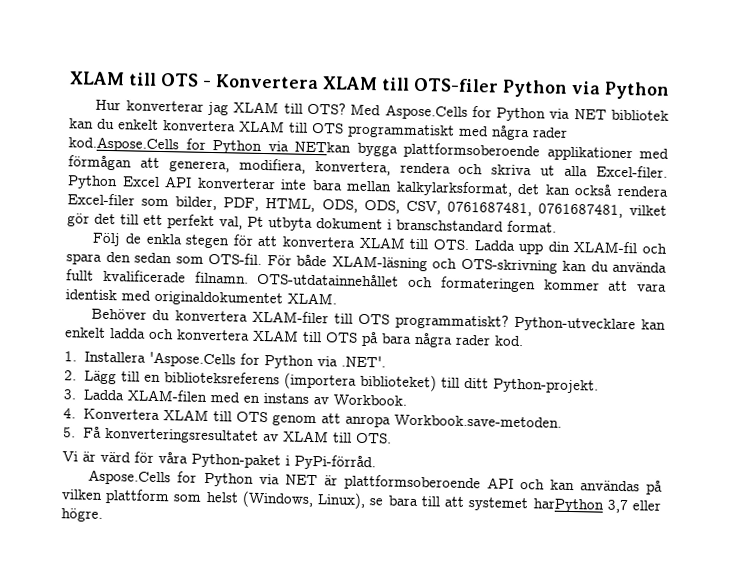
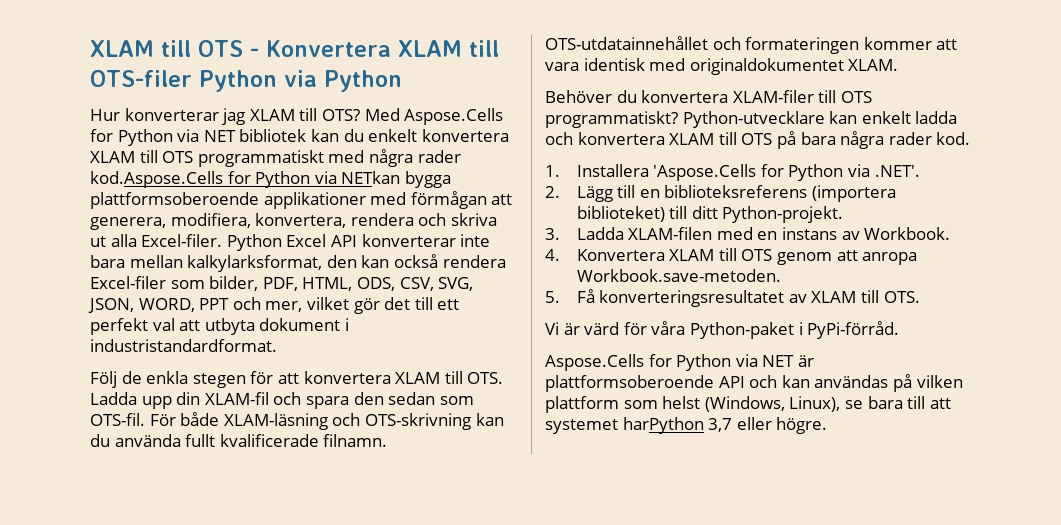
- Python Excel API konverterar inte bara mellan kalkylarksformat, det kan också rendera Excel-filer som bilder, PDF, HTML, ODS, ODS, CSV, 0761687481, 0761687481, vilket gör det till ett perfekt val, Pt utbyta dokument i branschstandard format.
+ Python Excel API konverterar inte bara mellan kalkylarksformat, den kan också rendera Excel-filer som bilder, PDF, HTML, ODS, CSV, SVG, JSON, WORD, PPT och mer, vilket gör det till ett perfekt val att utbyta dokument i industristandardformat.

